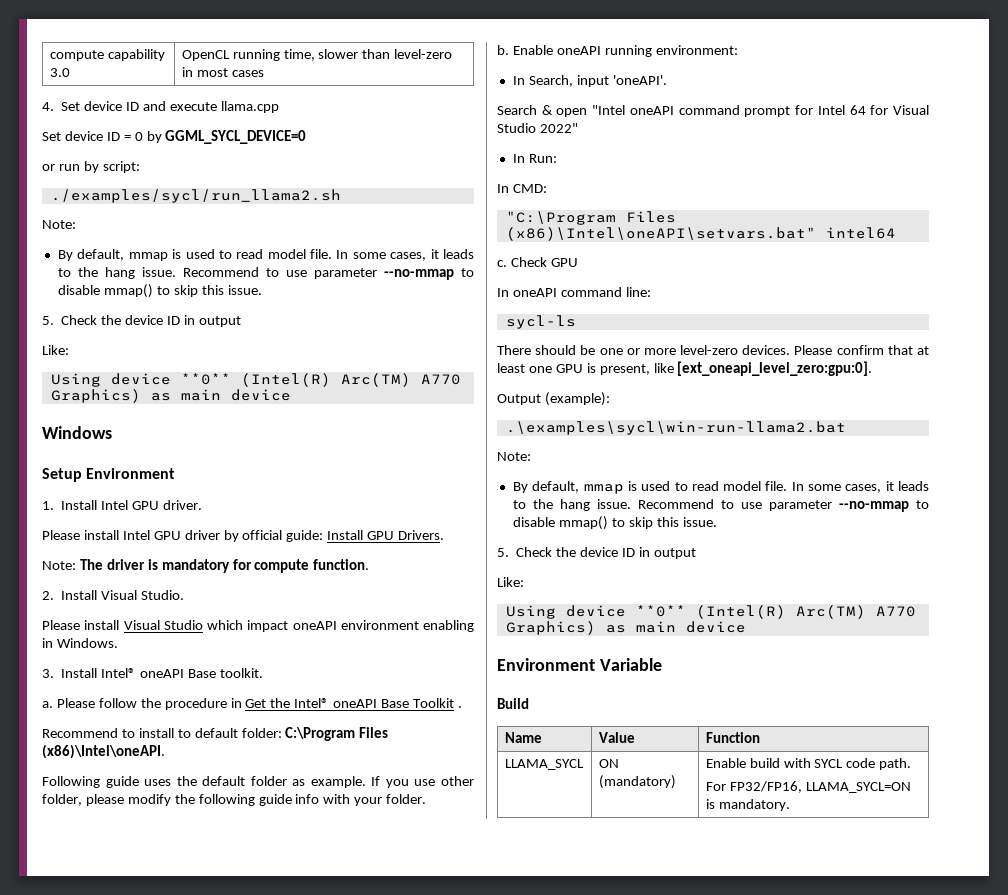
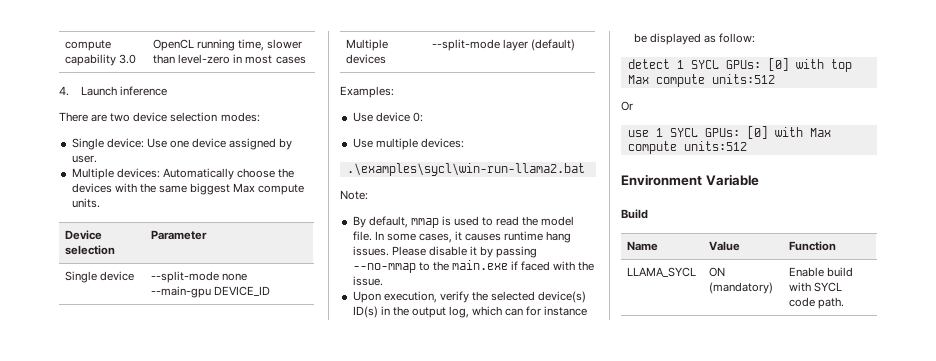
- 4. Set device ID and execute llama.cpp
- Set device ID = 0 by GGML_SYCL_DEVICE=0
- or run by script:
- ./examples/sycl/run_llama2.sh
- Note:
- By default, mmap is used to read model file. In some cases, it leads to the hang issue. Recommend to use parameter --no-mmap to disable mmap() to skip this issue.
- 5. Check the device ID in output
- Like:
- Using device **0** (Intel(R) Arc(TM) A770 Graphics) as main device
- Windows
- Setup Environment
- 1. Install Intel GPU driver.
- Please install Intel GPU driver by official guide: Install GPU Drivers.
- Note: The driver is mandatory for compute function.
- 2. Install Visual Studio.
- Please install Visual Studio which impact oneAPI environment enabling in Windows.
- 3. Install Intel® oneAPI Base toolkit.
- a. Please follow the procedure in Get the Intel® oneAPI Base Toolkit .
- Recommend to install to default folder: C:\Program Files (x86)\Intel\oneAPI.
- Following guide uses the default folder as example. If you use other folder, please modify the following guide info with your folder.
- b. Enable oneAPI running environment:
- In Search, input 'oneAPI'.
- Search & open "Intel oneAPI command prompt for Intel 64 for Visual Studio 2022"
- In Run:
- In CMD:
- "C:\Program Files (x86)\Intel\oneAPI\setvars.bat" intel64
- c. Check GPU
- In oneAPI command line:
- sycl-ls
- There should be one or more level-zero devices. Please confirm that at least one GPU is present, like [ext_oneapi_level_zero:gpu:0].
- Output (example):
+ 4. Launch inference
+ There are two device selection modes:
+ Single device: Use one device assigned by user.
+ Multiple devices: Automatically choose the devices with the same biggest Max compute units.
+ Device selection | Parameter
+ Single device | --split-mode none --main-gpu DEVICE_ID
+ Multiple devices | --split-mode layer (default)
+ Examples:
+ Use device 0:
+ Use multiple devices:
  .\examples\sycl\win-run-llama2.bat
  Note:
- By default, mmap is used to read model file. In some cases, it leads to the hang issue. Recommend to use parameter --no-mmap to disable mmap() to skip this issue.
- 5. Check the device ID in output
- Like:
- Using device **0** (Intel(R) Arc(TM) A770 Graphics) as main device
+ By default, mmap is used to read the model file. In some cases, it causes runtime hang issues. Please disable it by passing --no-mmap to the main.exe if faced with the issue.
+ Upon execution, verify the selected device(s) ID(s) in the output log, which can for instance be displayed as follow:
+ detect 1 SYCL GPUs: [0] with top Max compute units:512
+ Or
+ use 1 SYCL GPUs: [0] with Max compute units:512
  LLAMA_SYCL | ON (mandatory) | Enable build with SYCL code path.
- For FP32/FP16, LLAMA_SYCL=ON is mandatory.

